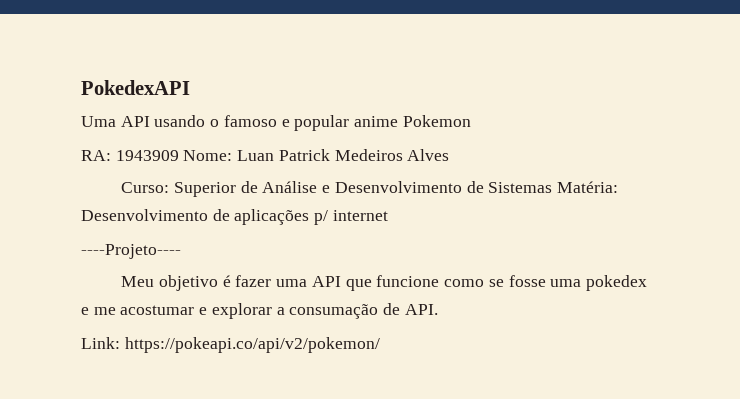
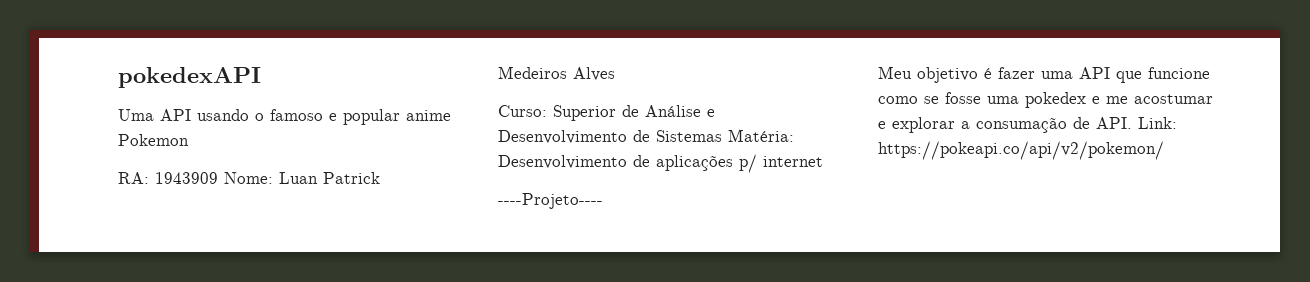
- PokedexAPI
+ pokedexAPI
- Meu objetivo é fazer uma API que funcione como se fosse uma pokedex e me acostumar e explorar a consumação de API.
- Link: https://pokeapi.co/api/v2/pokemon/
+ Meu objetivo é fazer uma API que funcione como se fosse uma pokedex e me acostumar e explorar a consumação de API. Link: https://pokeapi.co/api/v2/pokemon/

